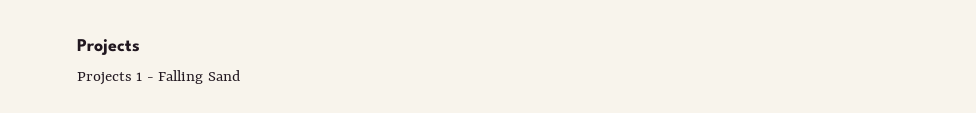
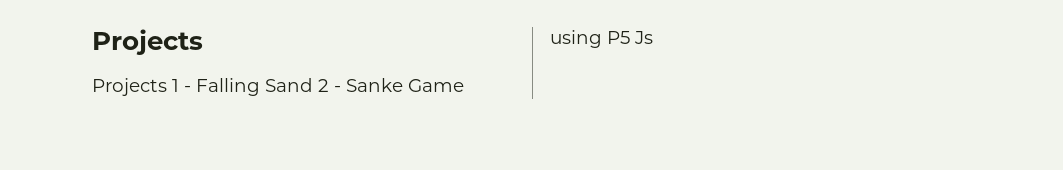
- Projects 1 - Falling Sand
+ Projects 1 - Falling Sand 2 - Sanke Game using P5 Js

